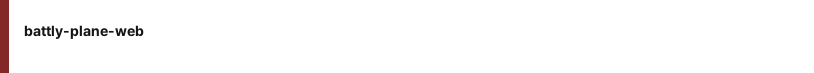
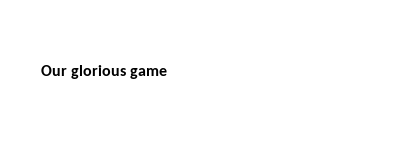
- battly-plane-web
+ Our glorious game

